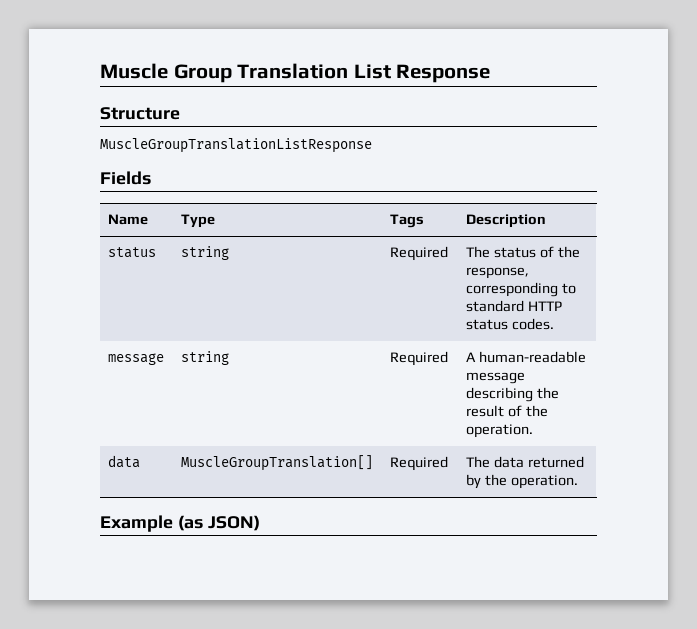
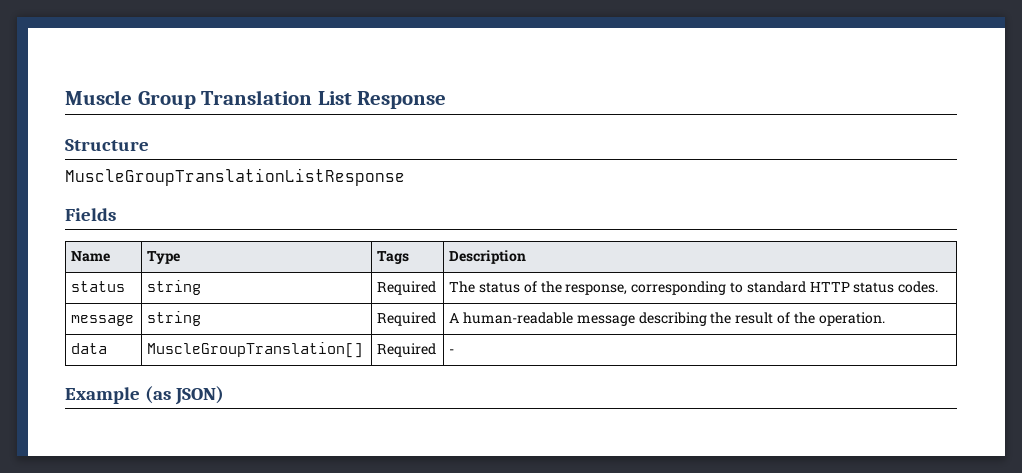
- data | MuscleGroupTranslation[] | Required | The data returned by the operation.
+ data | MuscleGroupTranslation[] | Required | -

